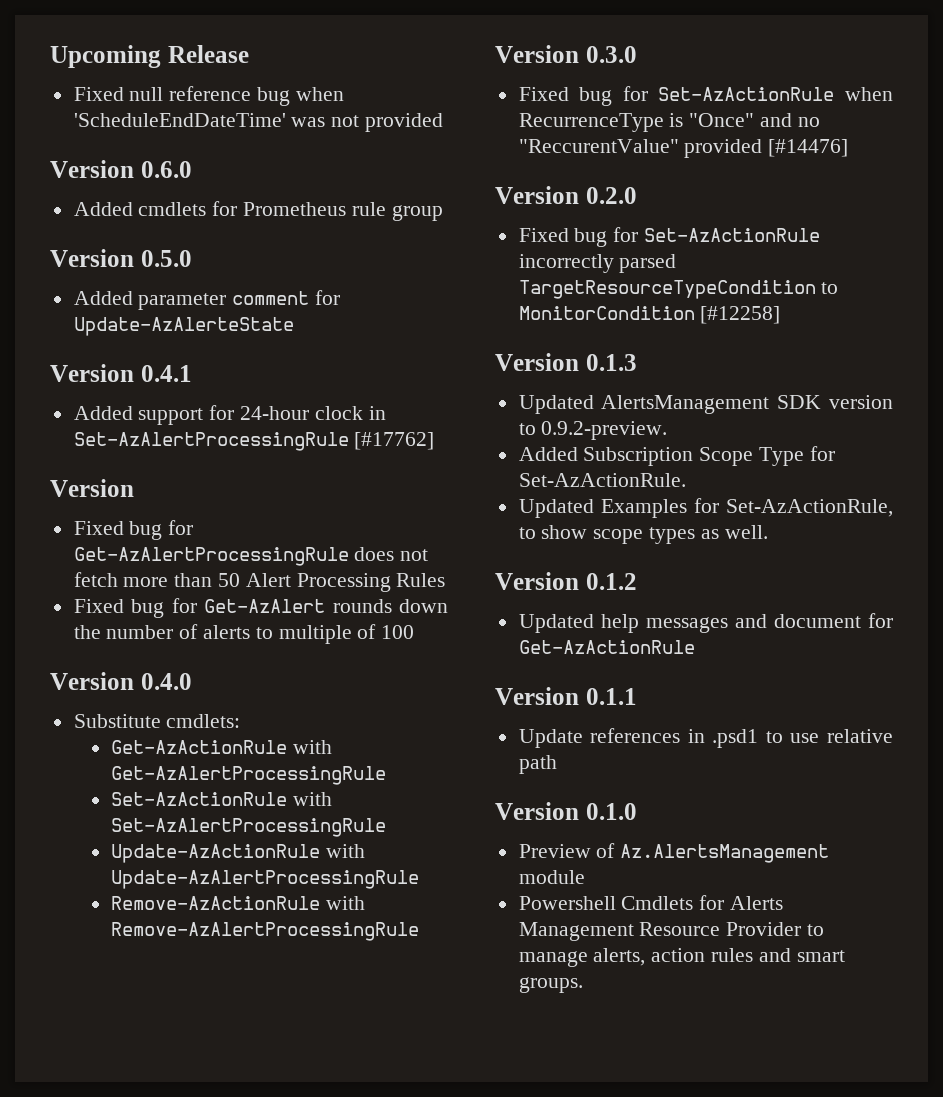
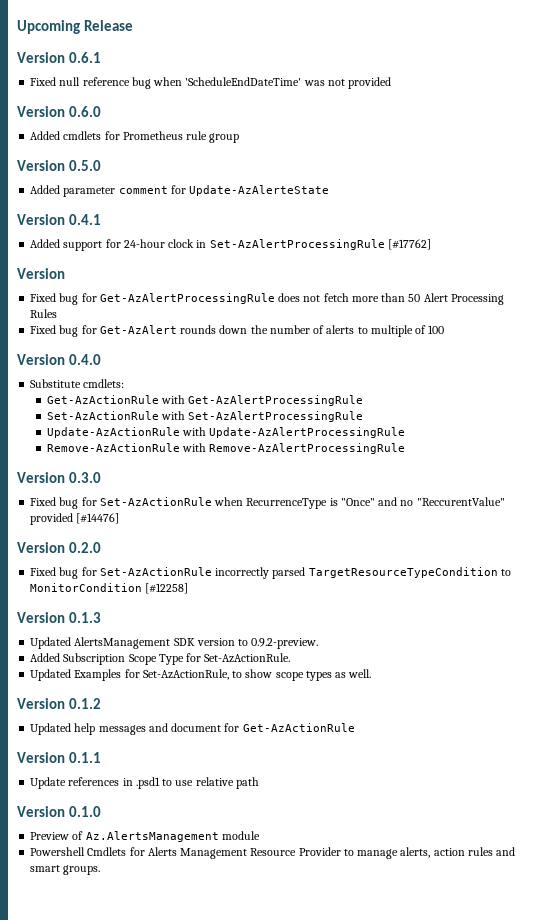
+ Version 0.6.1

